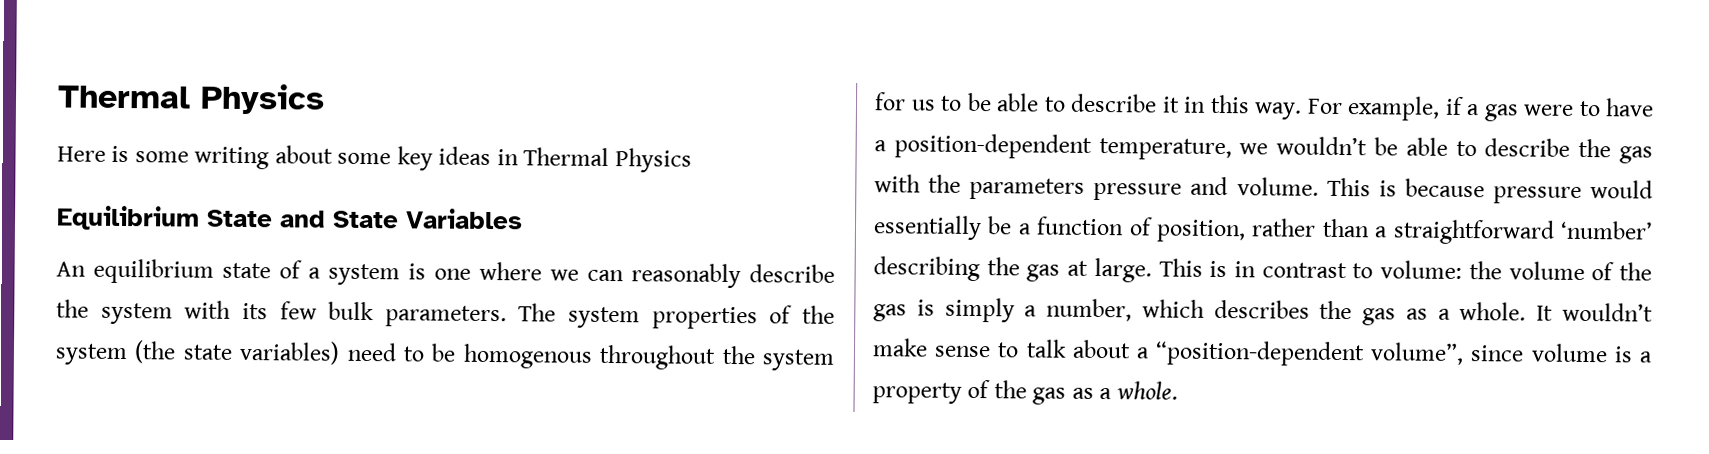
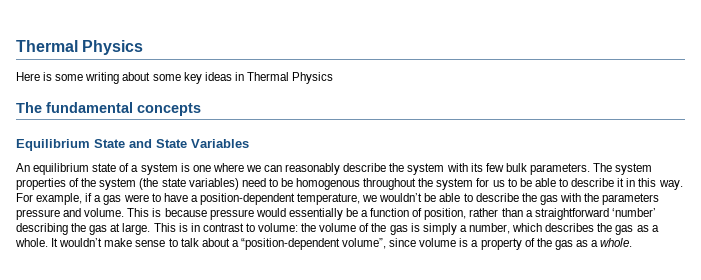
+ The fundamental concepts

